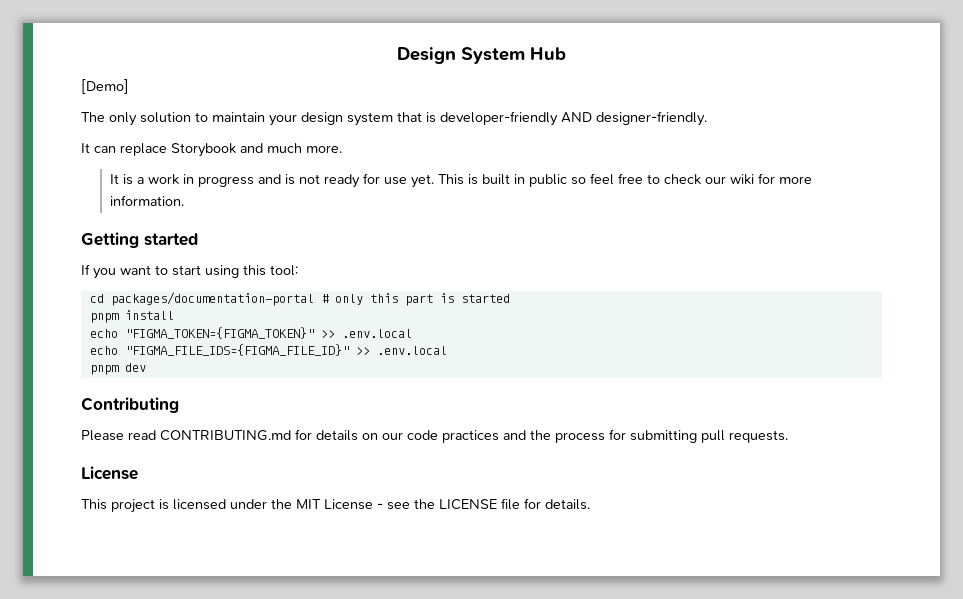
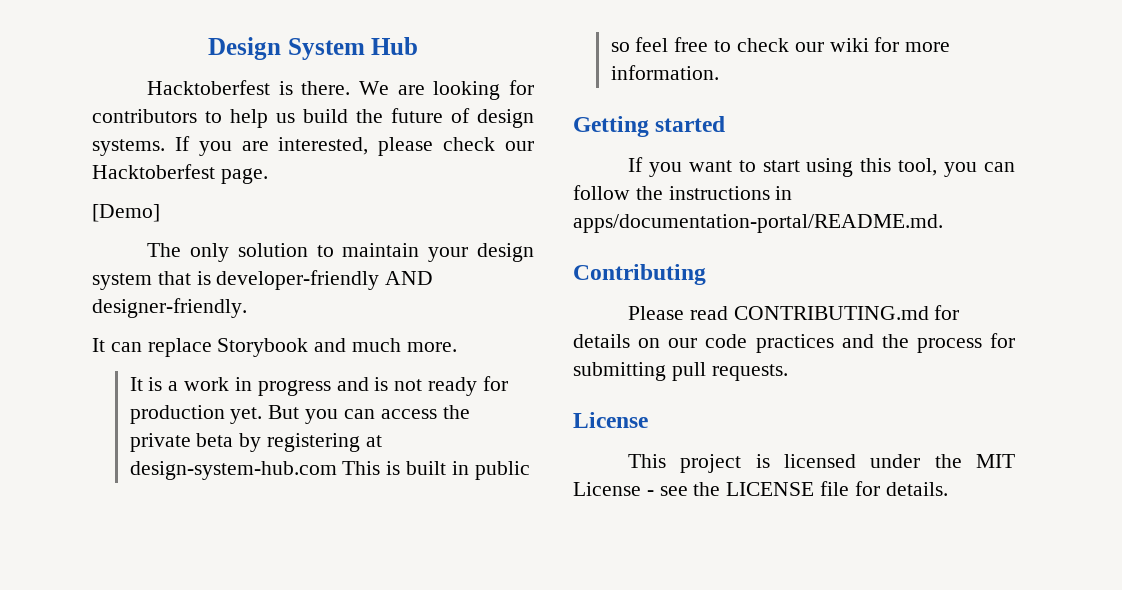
+ Hacktoberfest is there. We are looking for contributors to help us build the future of design systems. If you are interested, please check our Hacktoberfest page.
- It is a work in progress and is not ready for use yet. This is built in public so feel free to check our wiki for more information.
+ It is a work in progress and is not ready for production yet. But you can access the private beta by registering at design-system-hub.com This is built in public so feel free to check our wiki for more information.
- If you want to start using this tool:
- cd packages/documentation-portal # only this part is started
- pnpm install
- echo "FIGMA_TOKEN={FIGMA_TOKEN}" >> .env.local
- echo "FIGMA_FILE_IDS={FIGMA_FILE_ID}" >> .env.local
- pnpm dev
+ If you want to start using this tool, you can follow the instructions in apps/documentation-portal/README.md.

